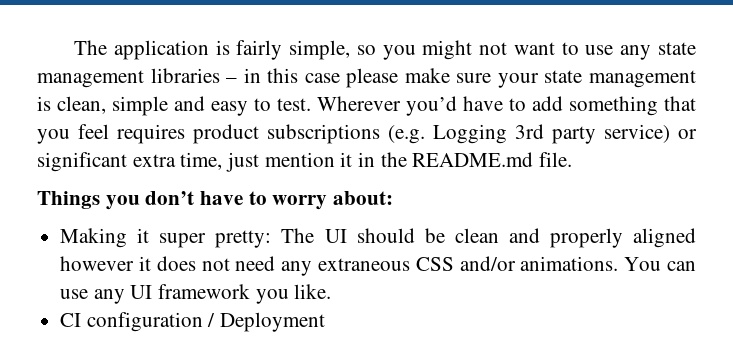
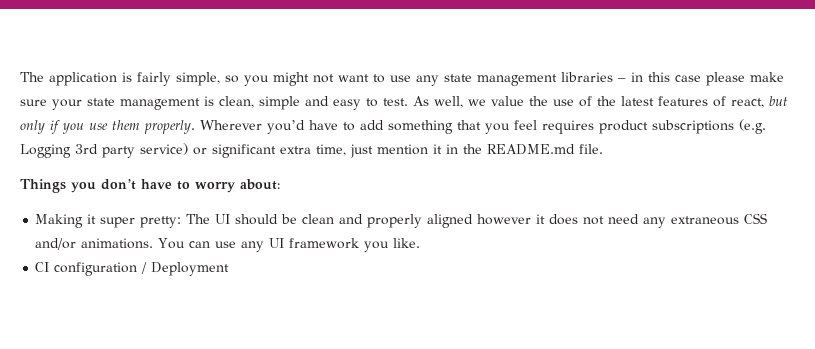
+ As well, we value the use of the latest features of react, but only if you use them properly.

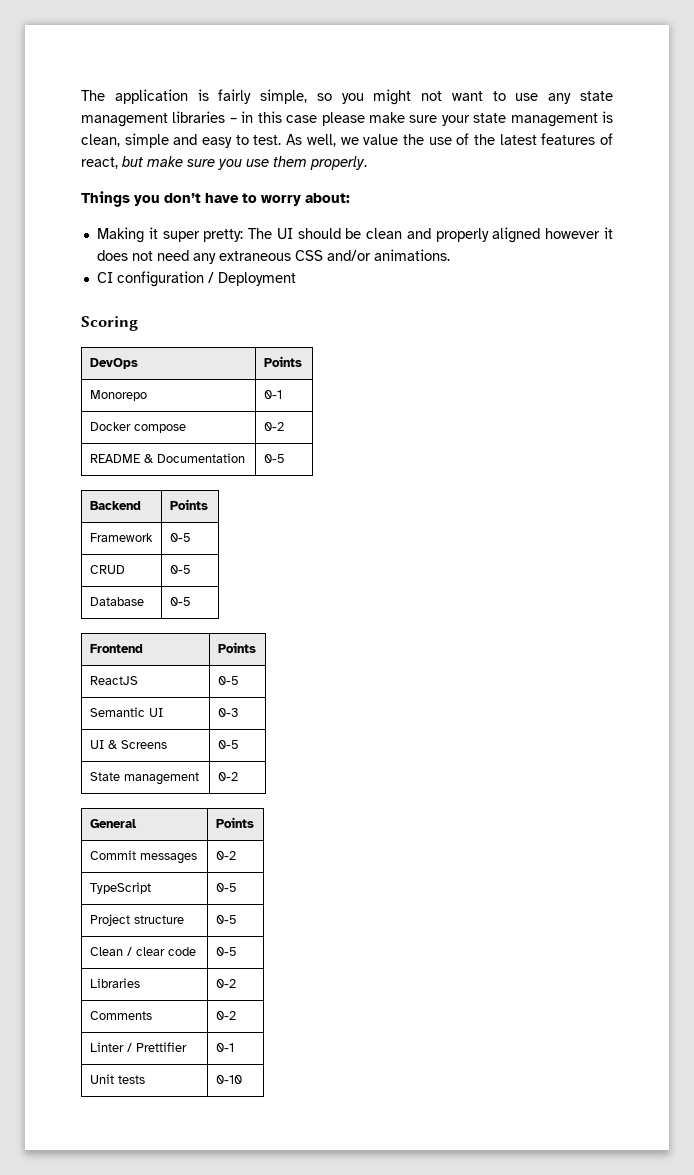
- As well, we value the use of the latest features of react, but only if you use them properly. Wherever you’d have to add something that you feel requires product subscriptions (e.g. Logging 3rd party service) or significant extra time, just mention it in the README.md file.
+ As well, we value the use of the latest features of react, but make sure you use them properly.
- Making it super pretty: The UI should be clean and properly aligned however it does not need any extraneous CSS and/or animations. You can use any UI framework you like.
+ Making it super pretty: The UI should be clean and properly aligned however it does not need any extraneous CSS and/or animations.
  CI configuration / Deployment
+ Scoring
+ DevOps | Points
+ Monorepo | 0-1
+ Docker compose | 0-2
+ README & Documentation | 0-5
+ Backend | Points
+ Framework | 0-5
+ CRUD | 0-5
+ Database | 0-5
+ Frontend | Points
+ ReactJS | 0-5
+ Semantic UI | 0-3
+ UI & Screens | 0-5
+ State management | 0-2
+ General | Points
+ Commit messages | 0-2
+ TypeScript | 0-5
+ Project structure | 0-5
+ Clean / clear code | 0-5
+ Libraries | 0-2
+ Comments | 0-2
+ Linter / Prettifier | 0-1
+ Unit tests | 0-10

